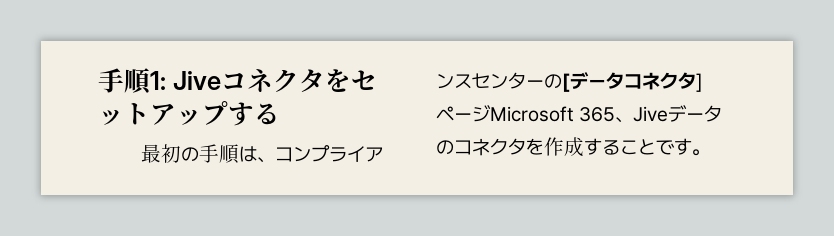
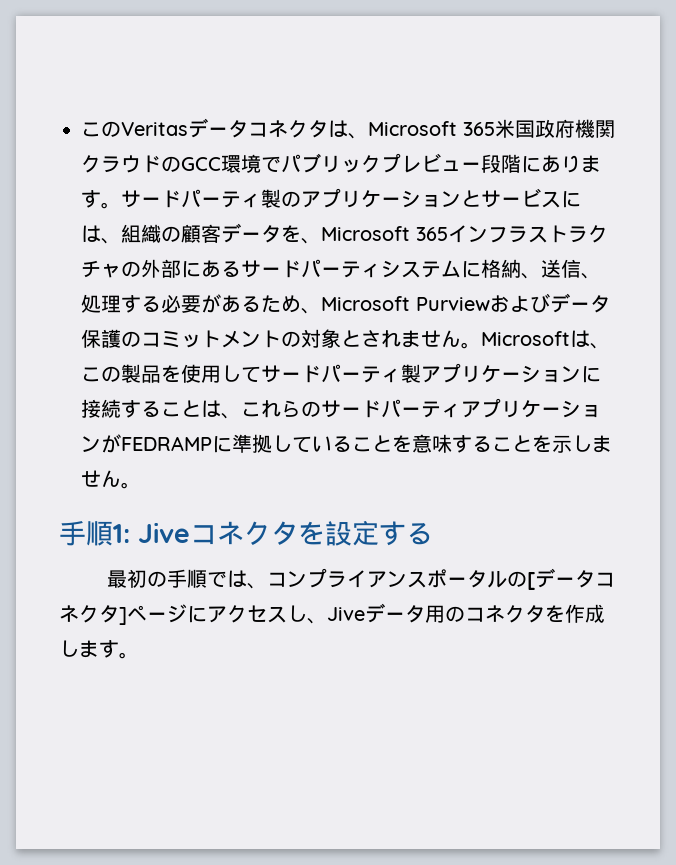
+ このVeritasデータコネクタは、Microsoft 365米国政府機関クラウドのGCC環境でパブリックプレビュー段階にあります。サードパーティ製のアプリケーションとサービスには、組織の顧客データを、Microsoft 365インフラストラクチャの外部にあるサードパーティシステムに格納、送信、処理する必要があるため、Microsoft Purviewおよびデータ保護のコミットメントの対象とされません。Microsoftは、この製品を使用してサードパーティ製アプリケーションに接続することは、これらのサードパーティアプリケーションがFEDRAMPに準拠していることを意味することを示しません。
- 手順1: Jiveコネクタをセットアップする
+ 手順1: Jiveコネクタを設定する
- 最初の手順は、コンプライアンスセンターの[データコネクタ]ページMicrosoft 365、Jiveデータのコネクタを作成することです。
+ 最初の手順では、コンプライアンスポータルの[データコネクタ]ページにアクセスし、Jiveデータ用のコネクタを作成します。

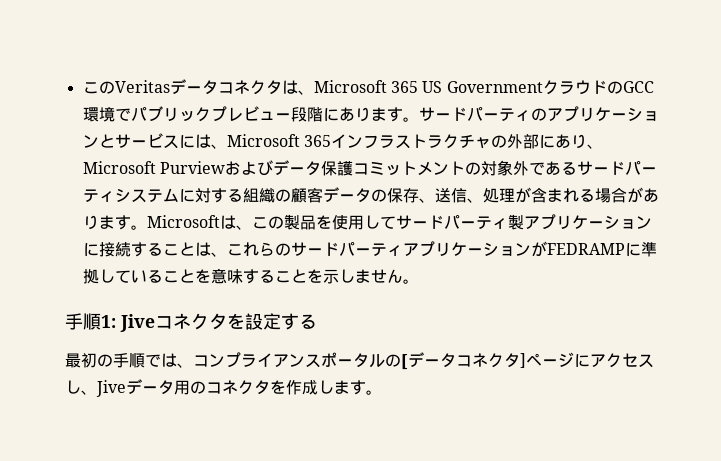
- このVeritasデータコネクタは、Microsoft 365米国政府機関クラウドのGCC環境でパブリックプレビュー段階にあります。
+ このVeritasデータコネクタは、Microsoft 365 US GovernmentクラウドのGCC環境でパブリックプレビュー段階にあります。
- サードパーティ製のアプリケーションとサービスには、組織の顧客データを、Microsoft 365インフラストラクチャの外部にあるサードパーティシステムに格納、送信、処理する必要があるため、Microsoft Purviewおよびデータ保護のコミットメントの対象とされません。
+ サードパーティのアプリケーションとサービスには、Microsoft 365インフラストラクチャの外部にあり、Microsoft Purviewおよびデータ保護コミットメントの対象外であるサードパーティシステムに対する組織の顧客データの保存、送信、処理が含まれる場合があります。

